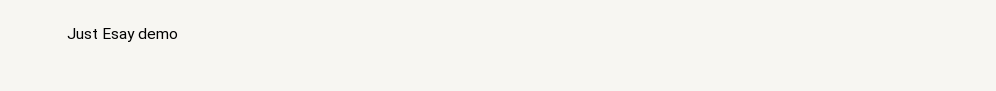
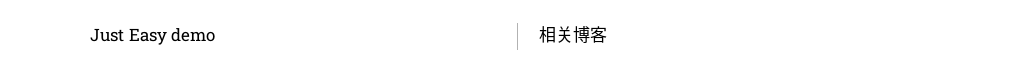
- Just Esay demo
+ Just Easy demo
+ 相关博客

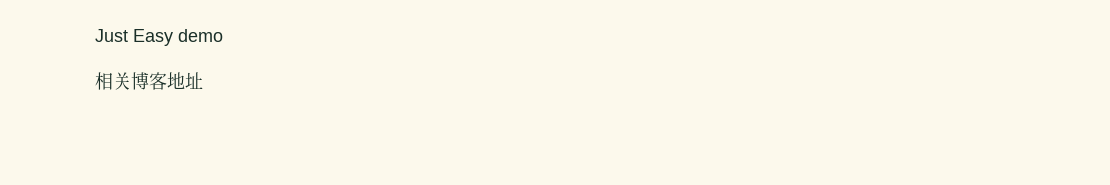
- 相关博客
+ 相关博客地址

